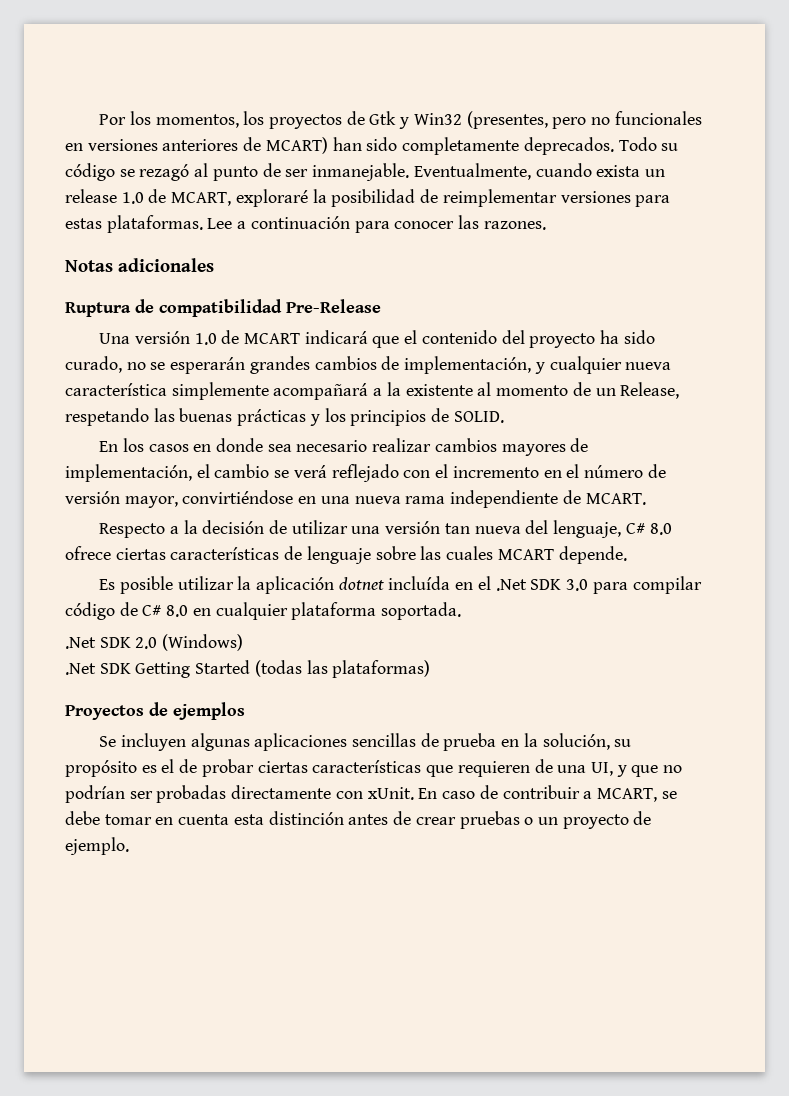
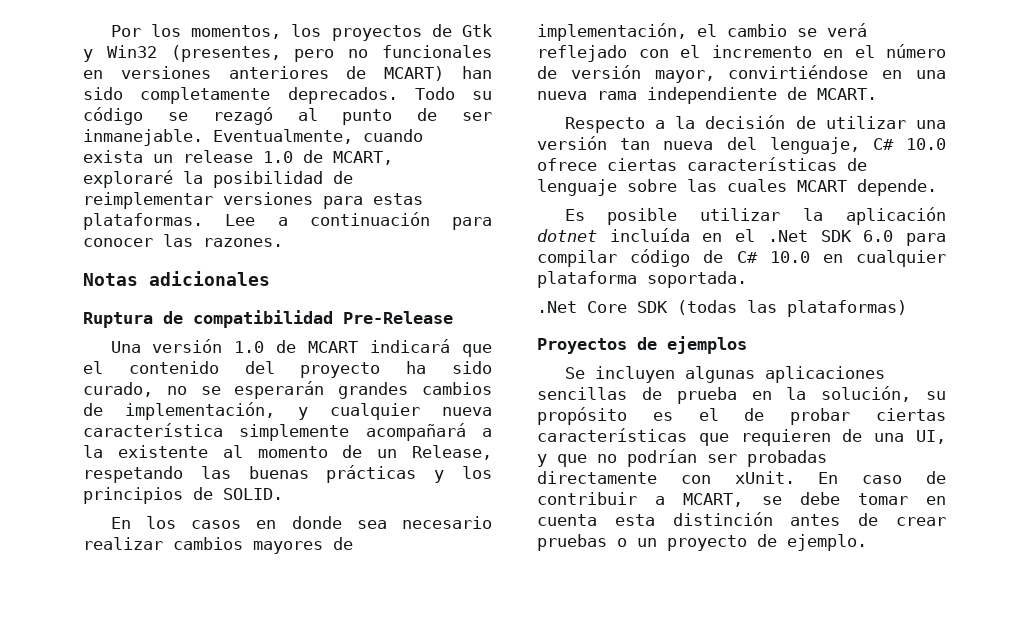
- Respecto a la decisión de utilizar una versión tan nueva del lenguaje, C# 8.0 ofrece ciertas características de lenguaje sobre las cuales MCART depende.
+ Respecto a la decisión de utilizar una versión tan nueva del lenguaje, C# 10.0 ofrece ciertas características de lenguaje sobre las cuales MCART depende.
- Es posible utilizar la aplicación dotnet incluída en el .Net SDK 3.0 para compilar código de C# 8.0 en cualquier plataforma soportada.
+ Es posible utilizar la aplicación dotnet incluída en el .Net SDK 6.0 para compilar código de C# 10.0 en cualquier plataforma soportada.
- .Net SDK 2.0 (Windows)
- .Net SDK Getting Started (todas las plataformas)
+ .Net Core SDK (todas las plataformas)

